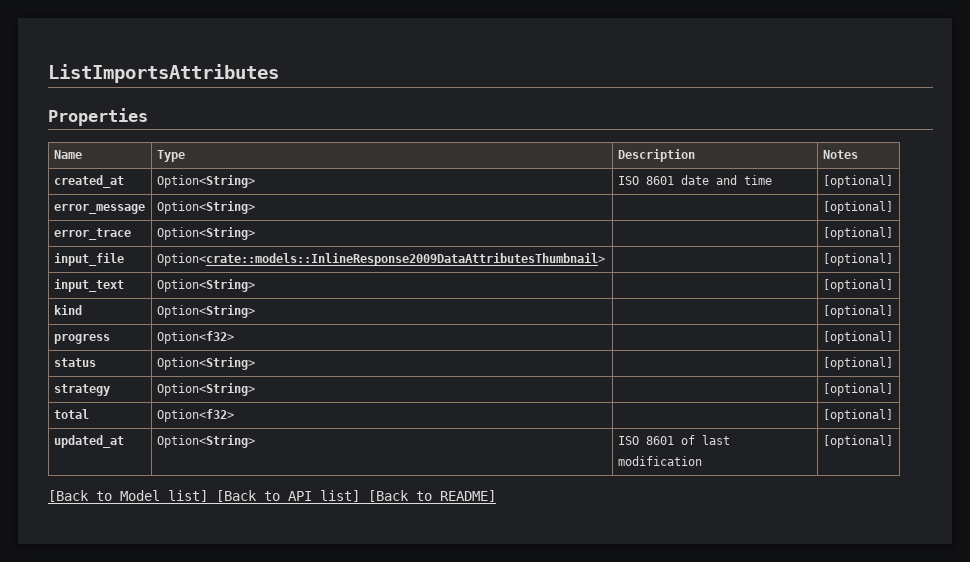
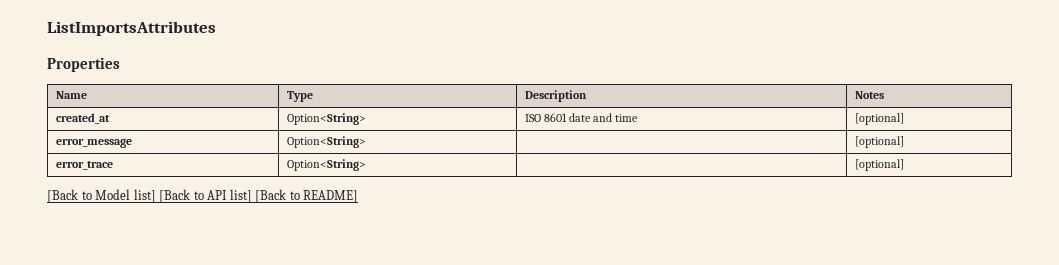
- input_file | Option<crate::models::InlineResponse2009DataAttributesThumbnail> | | [optional]
- input_text | Option<String> | | [optional]
- kind | Option<String> | | [optional]
- progress | Option<f32> | | [optional]
- status | Option<String> | | [optional]
- strategy | Option<String> | | [optional]
- total | Option<f32> | | [optional]
- updated_at | Option<String> | ISO 8601 of last modification | [optional]

